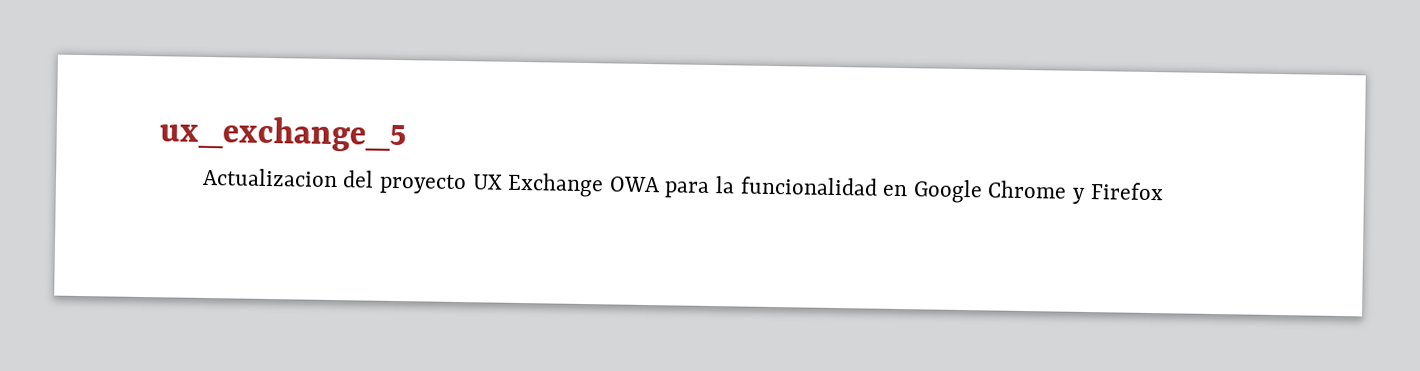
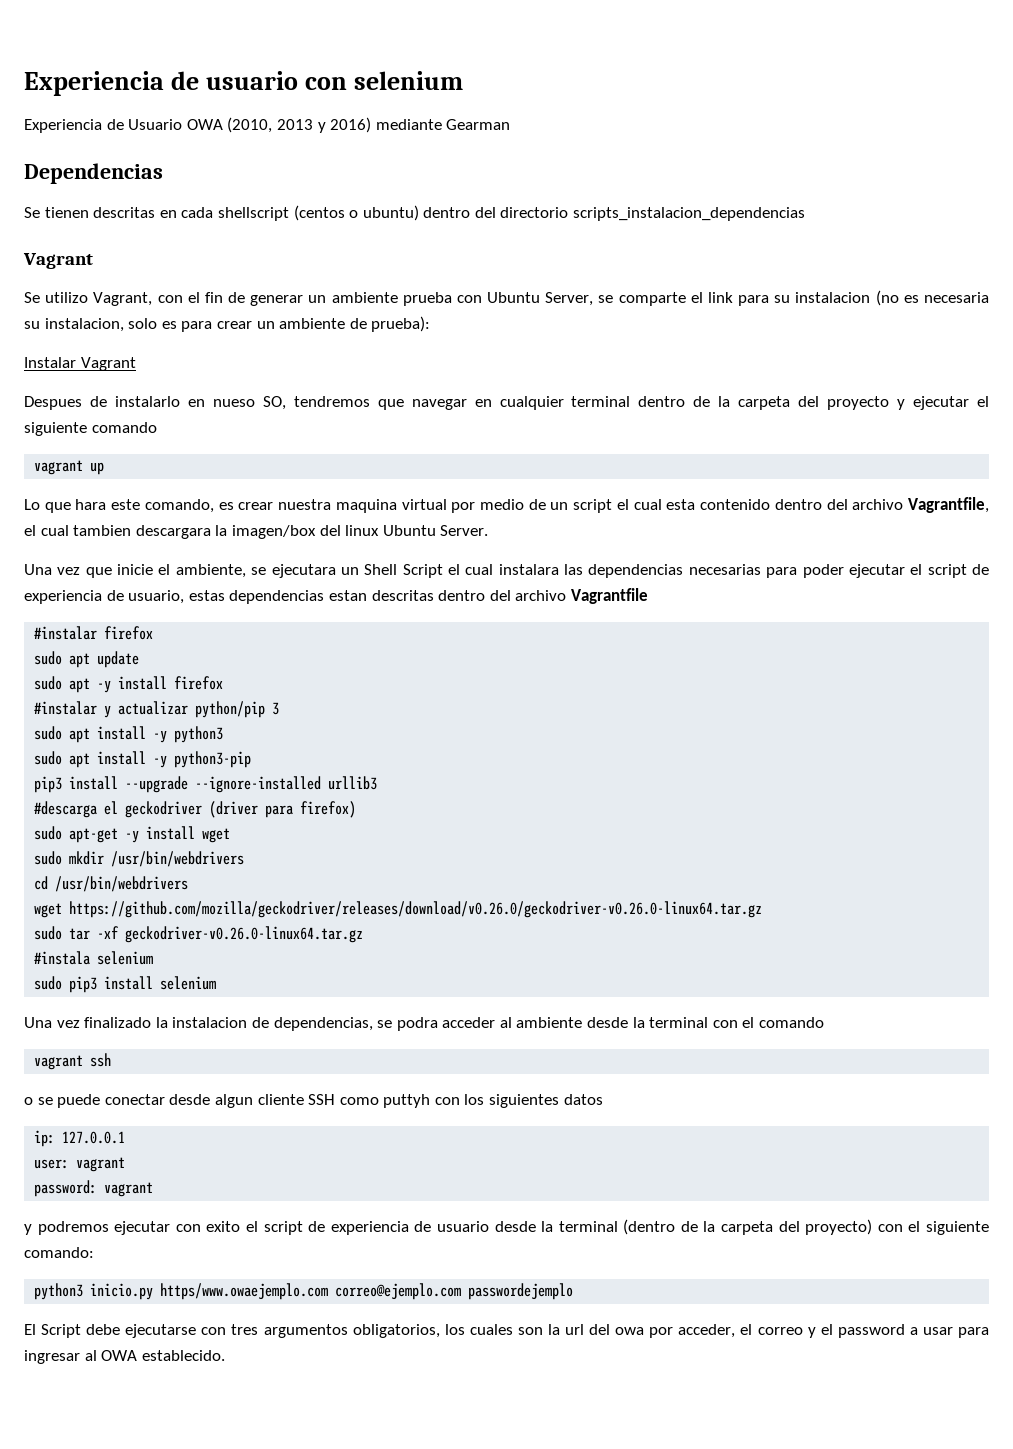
- ux_exchange_5
- Actualizacion del proyecto UX Exchange OWA para la funcionalidad en Google Chrome y Firefox
+ Experiencia de usuario con selenium
+ Experiencia de Usuario OWA (2010, 2013 y 2016) mediante Gearman
+ Dependencias
+ Se tienen descritas en cada shellscript (centos o ubuntu) dentro del directorio scripts_instalacion_dependencias
+ Vagrant
+ Se utilizo Vagrant, con el fin de generar un ambiente prueba con Ubuntu Server, se comparte el link para su instalacion (no es necesaria su instalacion, solo es para crear un ambiente de prueba):
+ Instalar Vagrant
+ Despues de instalarlo en nueso SO, tendremos que navegar en cualquier terminal dentro de la carpeta del proyecto y ejecutar el siguiente comando
+ vagrant up
+ Lo que hara este comando, es crear nuestra maquina virtual por medio de un script el cual esta contenido dentro del archivo Vagrantfile, el cual tambien descargara la imagen/box del linux Ubuntu Server.
+ Una vez que inicie el ambiente, se ejecutara un Shell Script el cual instalara las dependencias necesarias para poder ejecutar el script de experiencia de usuario, estas dependencias estan descritas dentro del archivo Vagrantfile
+ #instalar firefox
+ sudo apt update
+ sudo apt -y install firefox
+ #instalar y actualizar python/pip 3
+ sudo apt install -y python3
+ sudo apt install -y python3-pip
+ pip3 install --upgrade --ignore-installed urllib3
+ #descarga el geckodriver (driver para firefox)
+ sudo apt-get -y install wget
+ sudo mkdir /usr/bin/webdrivers
+ cd /usr/bin/webdrivers
+ wget https://github.com/mozilla/geckodriver/releases/download/v0.26.0/geckodriver-v0.26.0-linux64.tar.gz
+ sudo tar -xf geckodriver-v0.26.0-linux64.tar.gz
+ #instala selenium
+ sudo pip3 install selenium
+ Una vez finalizado la instalacion de dependencias, se podra acceder al ambiente desde la terminal con el comando
+ vagrant ssh
+ o se puede conectar desde algun cliente SSH como puttyh con los siguientes datos
+ ip: 127.0.0.1
+ user: vagrant
+ password: vagrant
+ y podremos ejecutar con exito el script de experiencia de usuario desde la terminal (dentro de la carpeta del proyecto) con el siguiente comando:
+ python3 inicio.py https/www.owaejemplo.com correo@ejemplo.com passwordejemplo
+ El Script debe ejecutarse con tres argumentos obligatorios, los cuales son la url del owa por acceder, el correo y el password a usar para ingresar al OWA establecido.

